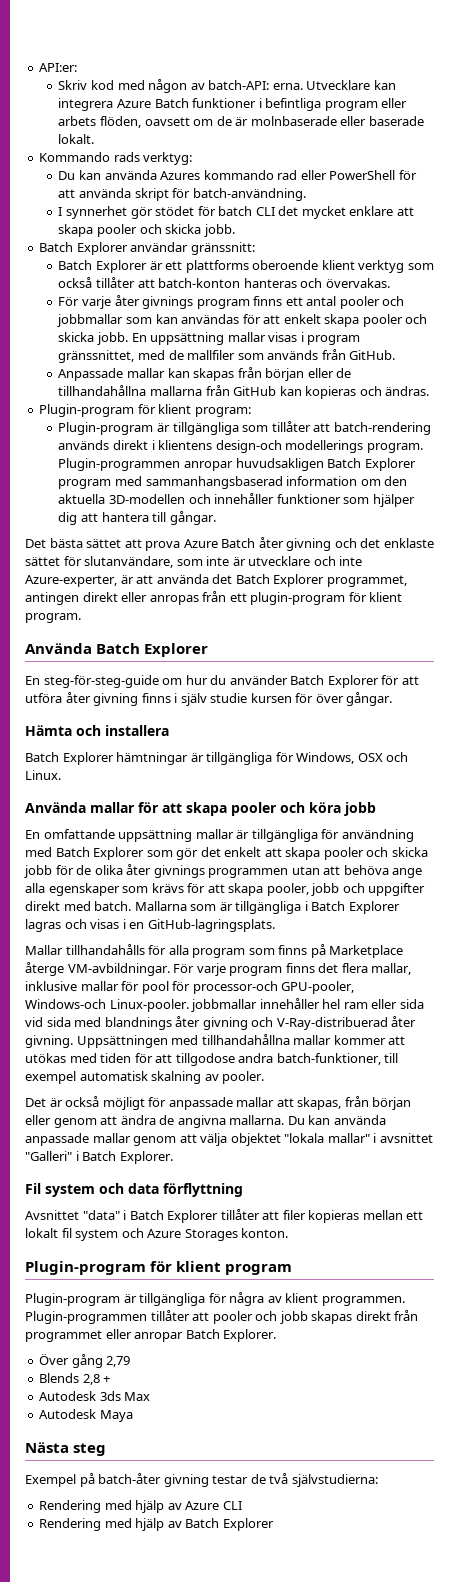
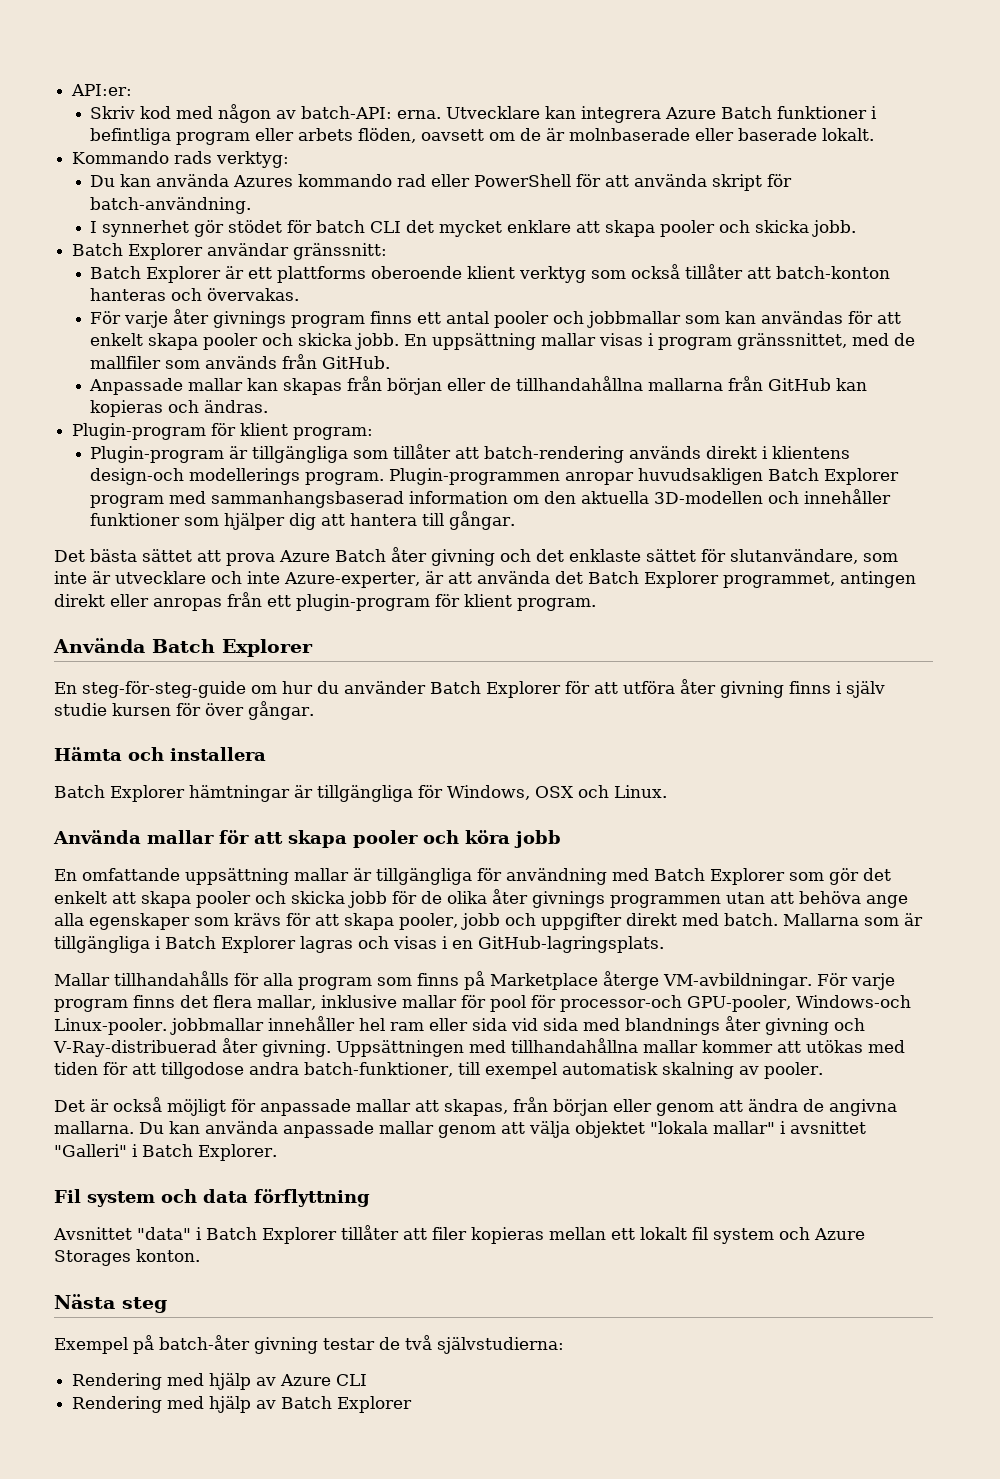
- Plugin-program för klient program
- Plugin-program är tillgängliga för några av klient programmen. Plugin-programmen tillåter att pooler och jobb skapas direkt från programmet eller anropar Batch Explorer.
- Över gång 2,79
- Blends 2,8 +
- Autodesk 3ds Max
- Autodesk Maya

